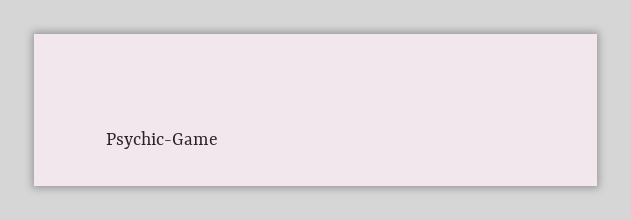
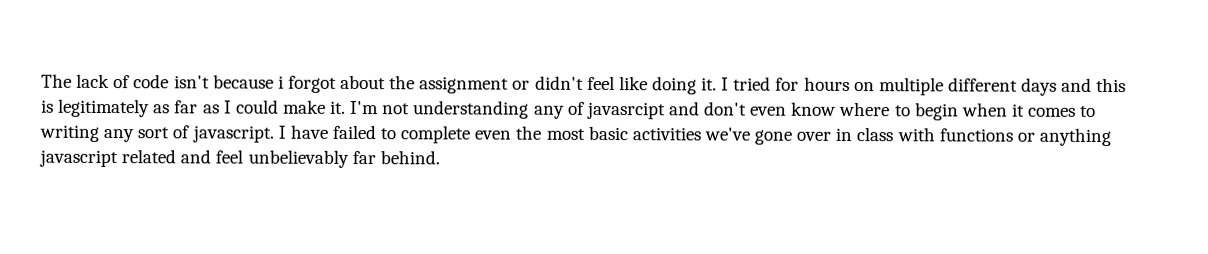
- Psychic-Game
+ The lack of code isn't because i forgot about the assignment or didn't feel like doing it. I tried for hours on multiple different days and this is legitimately as far as I could make it. I'm not understanding any of javasrcipt and don't even know where to begin when it comes to writing any sort of javascript. I have failed to complete even the most basic activities we've gone over in class with functions or anything javascript related and feel unbelievably far behind.

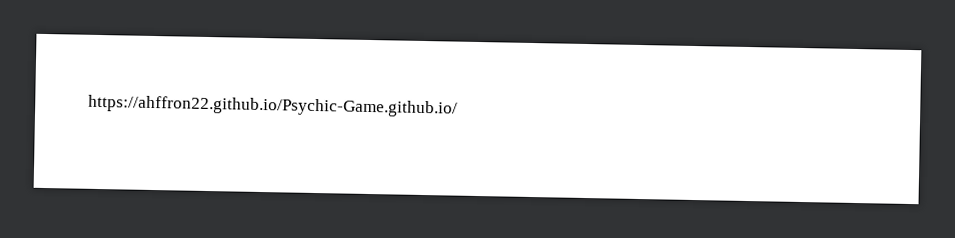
- The lack of code isn't because i forgot about the assignment or didn't feel like doing it. I tried for hours on multiple different days and this is legitimately as far as I could make it. I'm not understanding any of javasrcipt and don't even know where to begin when it comes to writing any sort of javascript. I have failed to complete even the most basic activities we've gone over in class with functions or anything javascript related and feel unbelievably far behind.
+ https://ahffron22.github.io/Psychic-Game.github.io/

